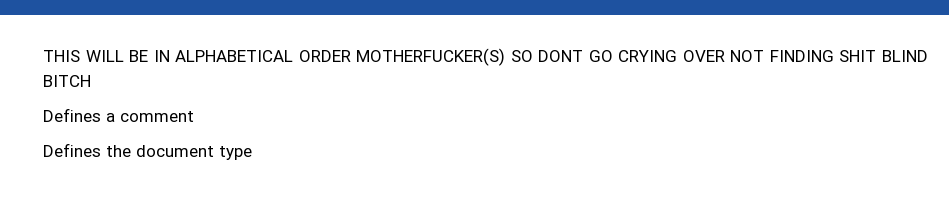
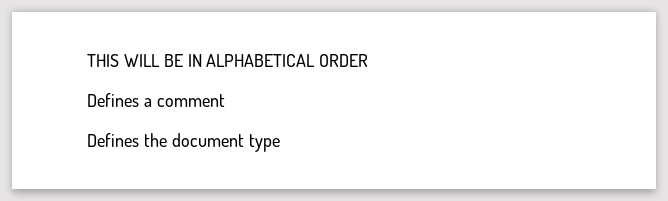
- THIS WILL BE IN ALPHABETICAL ORDER MOTHERFUCKER(S) SO DONT GO CRYING OVER NOT FINDING SHIT BLIND BITCH
+ THIS WILL BE IN ALPHABETICAL ORDER

